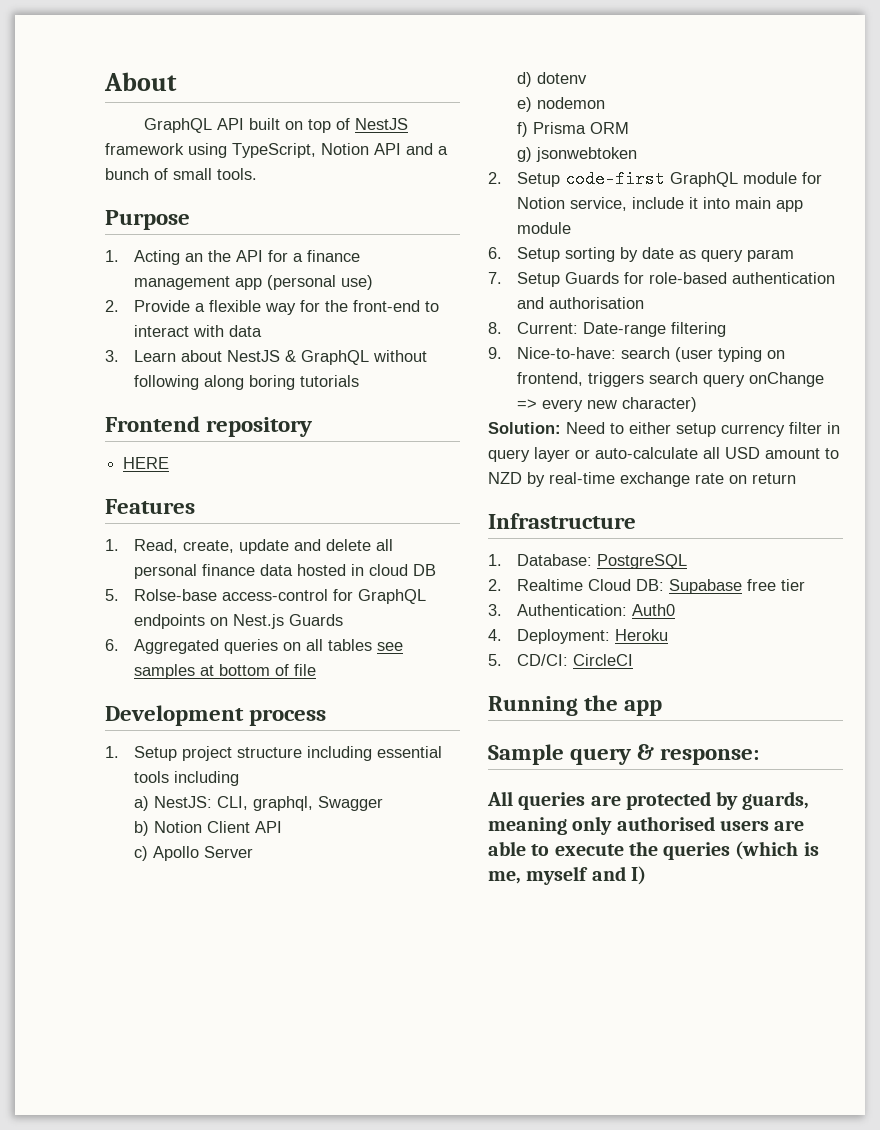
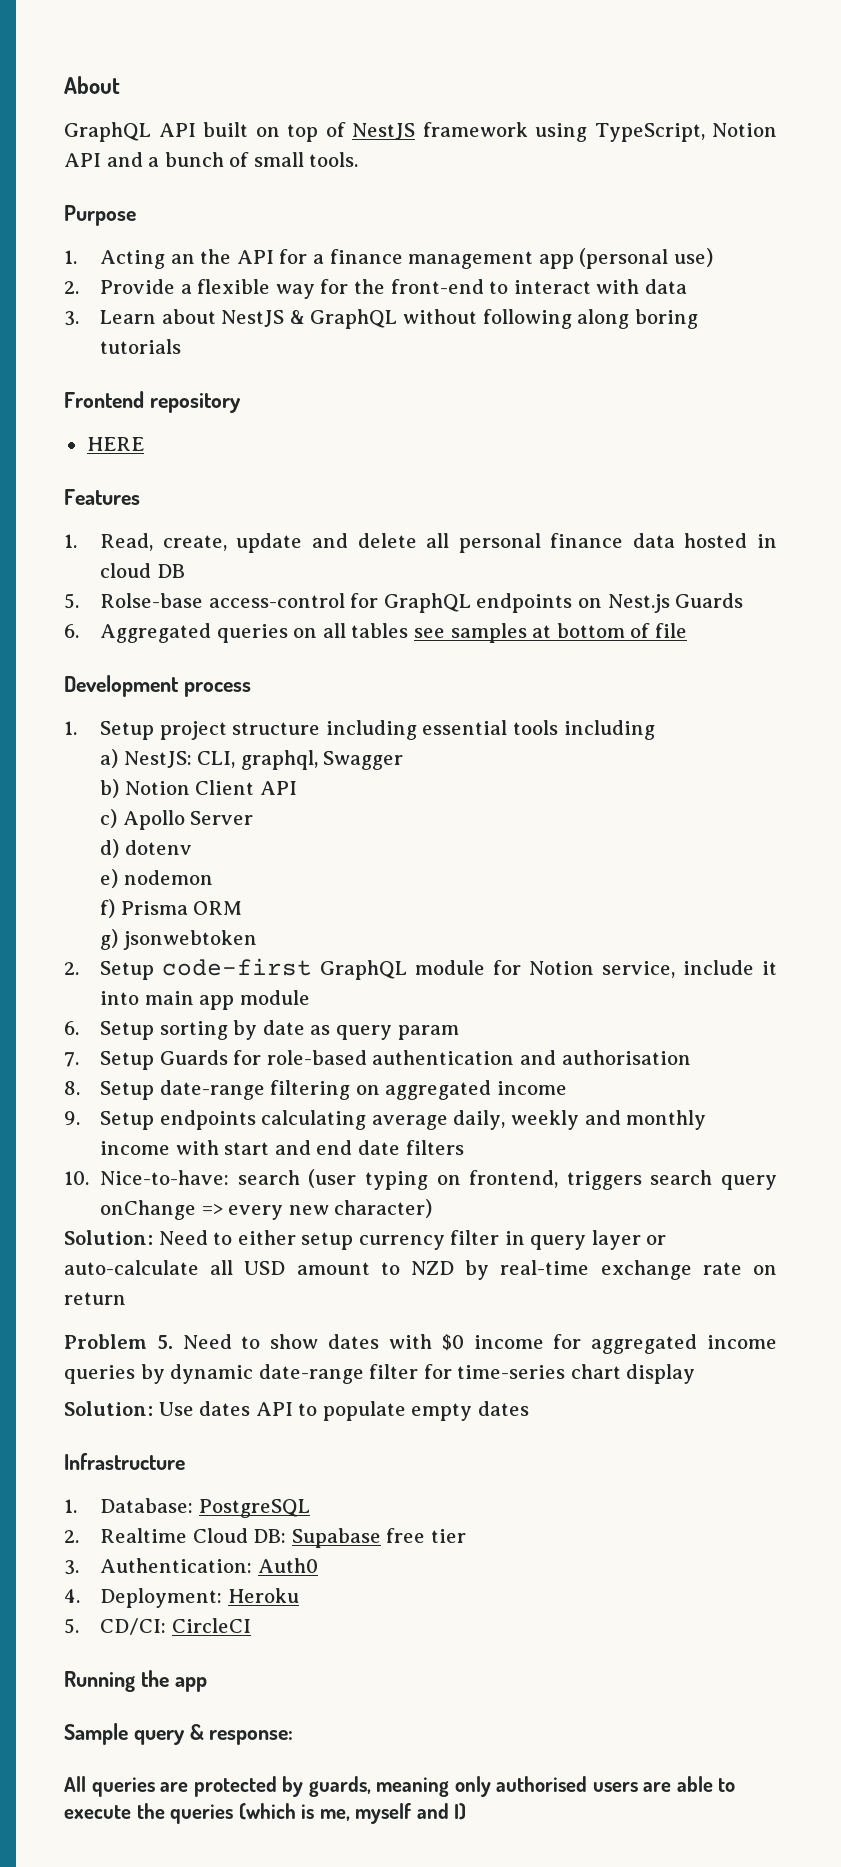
- 8. Current: Date-range filtering
- 9. Nice-to-have: search (user typing on frontend, triggers search query onChange => every new character)
+ 8. Setup date-range filtering on aggregated income
+ 9. Setup endpoints calculating average daily, weekly and monthly income with start and end date filters
+ 10. Nice-to-have: search (user typing on frontend, triggers search query onChange => every new character)
+ Problem 5. Need to show dates with $0 income for aggregated income queries by dynamic date-range filter for time-series chart display
+ Solution: Use dates API to populate empty dates

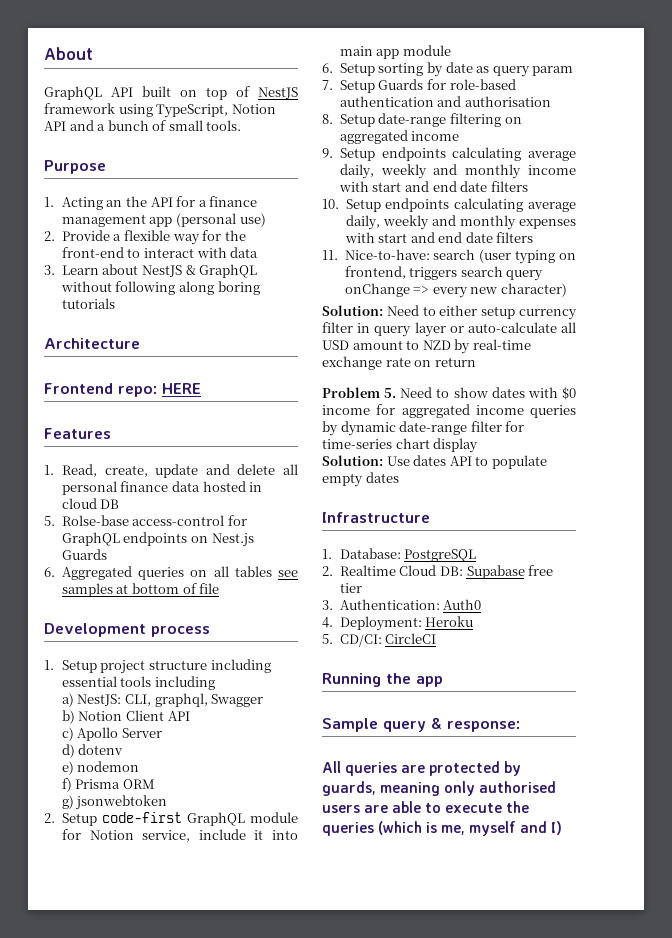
+ Architecture
- Frontend repository
- HERE
+ Frontend repo: HERE
- 10. Nice-to-have: search (user typing on frontend, triggers search query onChange => every new character)
+ 10. Setup endpoints calculating average daily, weekly and monthly expenses with start and end date filters
+ 11. Nice-to-have: search (user typing on frontend, triggers search query onChange => every new character)

